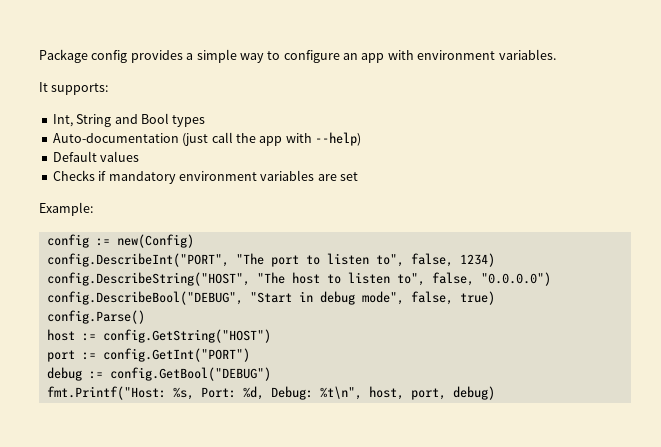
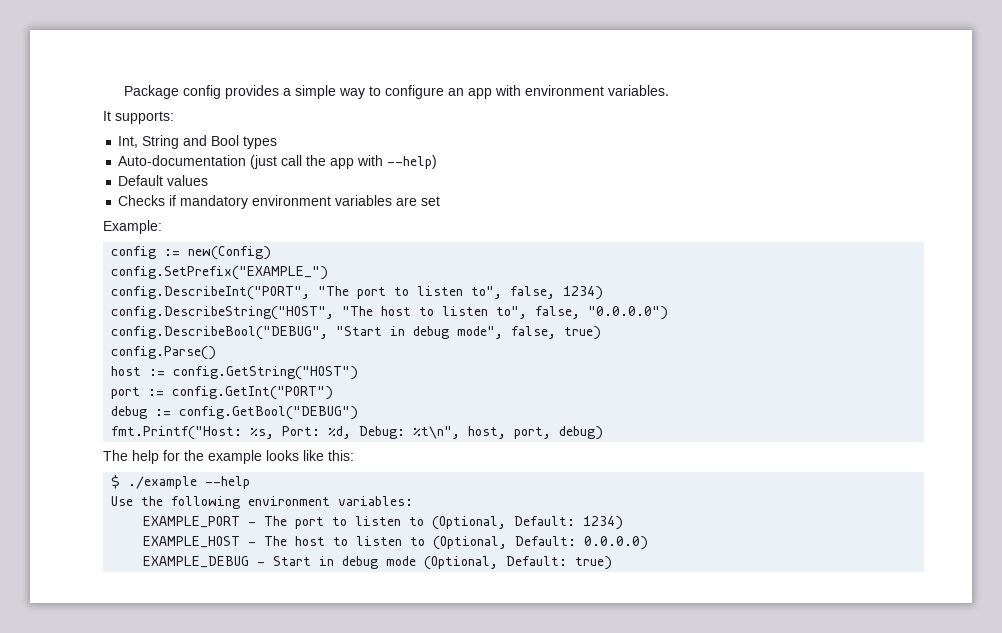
+ config.SetPrefix("EXAMPLE_")
+ The help for the example looks like this:
+ $ ./example --help
+ Use the following environment variables:
+ EXAMPLE_PORT - The port to listen to (Optional, Default: 1234)
+ EXAMPLE_HOST - The host to listen to (Optional, Default: 0.0.0.0)
+ EXAMPLE_DEBUG - Start in debug mode (Optional, Default: true)

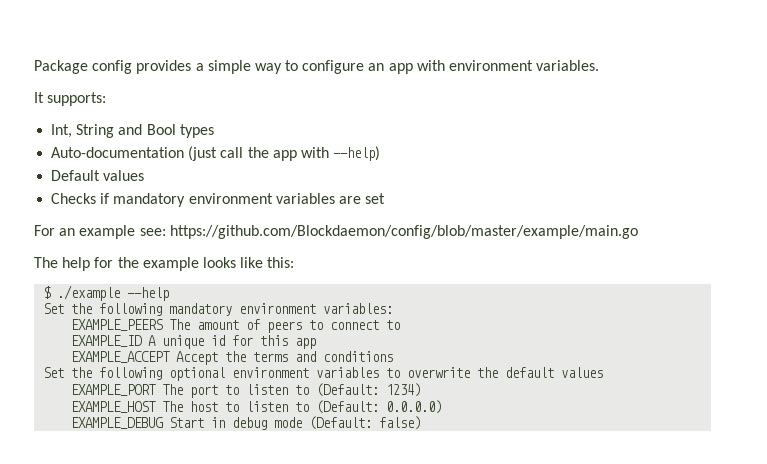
- Example:
- config := new(Config)
- config.SetPrefix("EXAMPLE_")
- config.DescribeInt("PORT", "The port to listen to", false, 1234)
- config.DescribeString("HOST", "The host to listen to", false, "0.0.0.0")
- config.DescribeBool("DEBUG", "Start in debug mode", false, true)
- config.Parse()
- host := config.GetString("HOST")
- port := config.GetInt("PORT")
- debug := config.GetBool("DEBUG")
- fmt.Printf("Host: %s, Port: %d, Debug: %t\n", host, port, debug)
+ For an example see: https://github.com/Blockdaemon/config/blob/master/example/main.go
- Use the following environment variables:
+ Set the following mandatory environment variables:
+ EXAMPLE_PEERS The amount of peers to connect to
+ EXAMPLE_ID A unique id for this app
+ EXAMPLE_ACCEPT Accept the terms and conditions
+ Set the following optional environment variables to overwrite the default values
- EXAMPLE_PORT - The port to listen to (Optional, Default: 1234)
+ EXAMPLE_PORT The port to listen to (Default: 1234)
- EXAMPLE_HOST - The host to listen to (Optional, Default: 0.0.0.0)
+ EXAMPLE_HOST The host to listen to (Default: 0.0.0.0)
- EXAMPLE_DEBUG - Start in debug mode (Optional, Default: true)
+ EXAMPLE_DEBUG Start in debug mode (Default: false)

